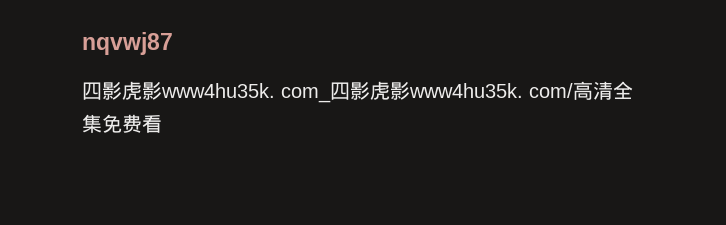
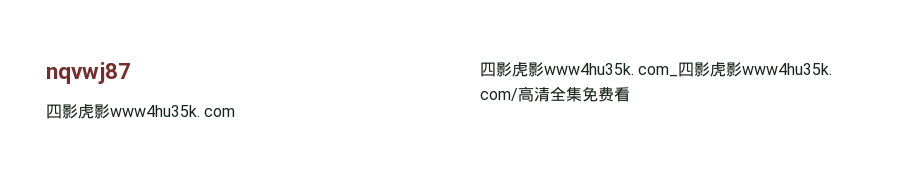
+ 四影虎影www4hu35k. com

